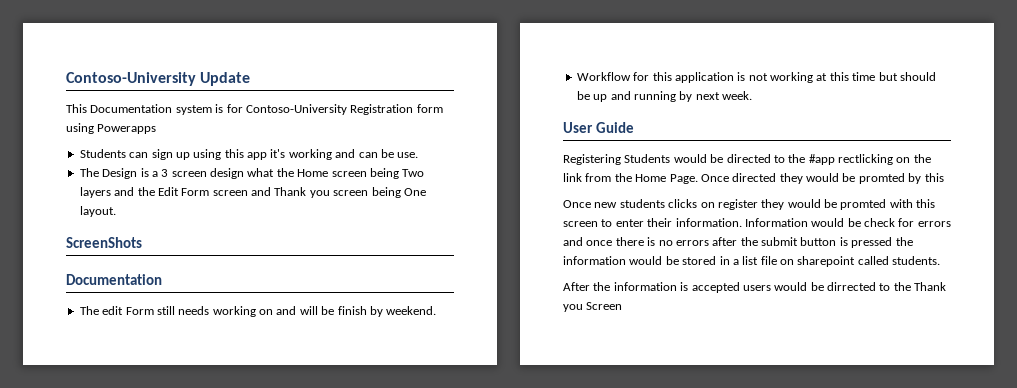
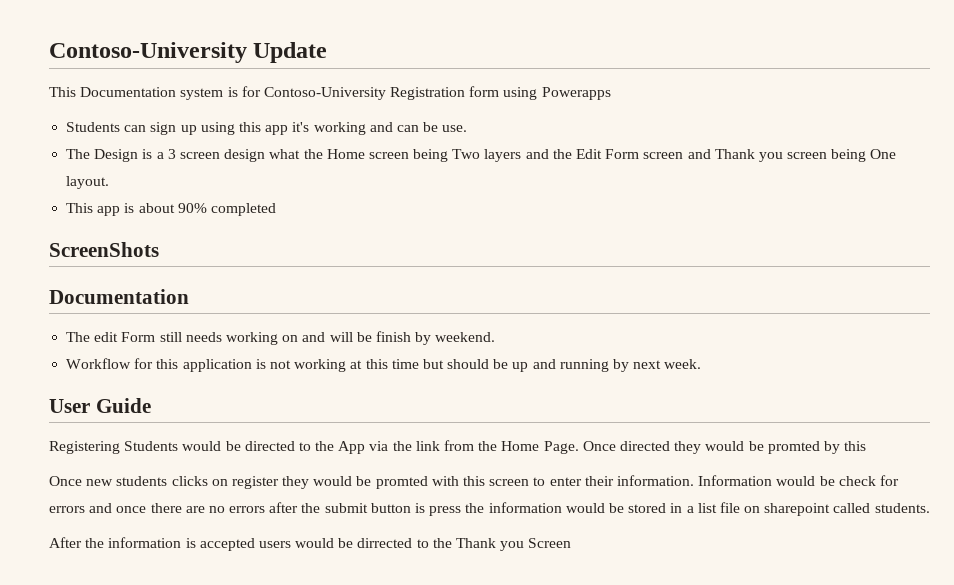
+ This app is about 90% completed
- Registering Students would be directed to the #app rectlicking on the link from the Home Page.
+ Registering Students would be directed to the App via the link from the Home Page.
- Information would be check for errors and once there is no errors after the submit button is pressed the information would be stored in a list file on sharepoint called students.
+ Information would be check for errors and once there are no errors after the submit button is press the information would be stored in a list file on sharepoint called students.

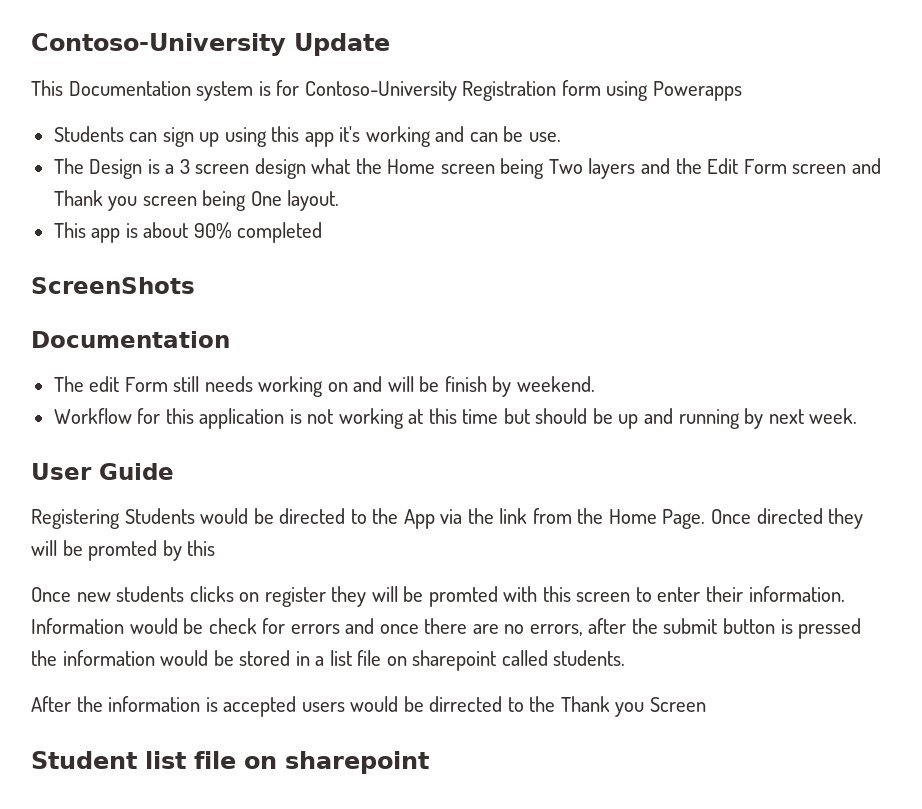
- Once directed they would be promted by this
+ Once directed they will be promted by this
- Once new students clicks on register they would be promted with this screen to enter their information.
+ Once new students clicks on register they will be promted with this screen to enter their information.
- Information would be check for errors and once there are no errors after the submit button is press the information would be stored in a list file on sharepoint called students.
+ Information would be check for errors and once there are no errors, after the submit button is pressed the information would be stored in a list file on sharepoint called students.
+ Student list file on sharepoint

